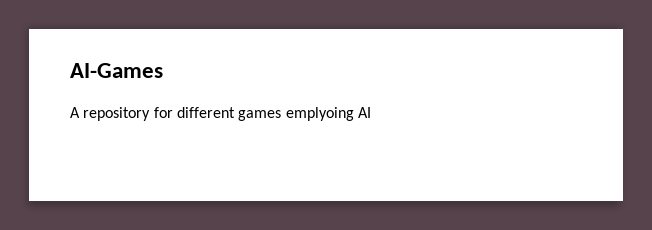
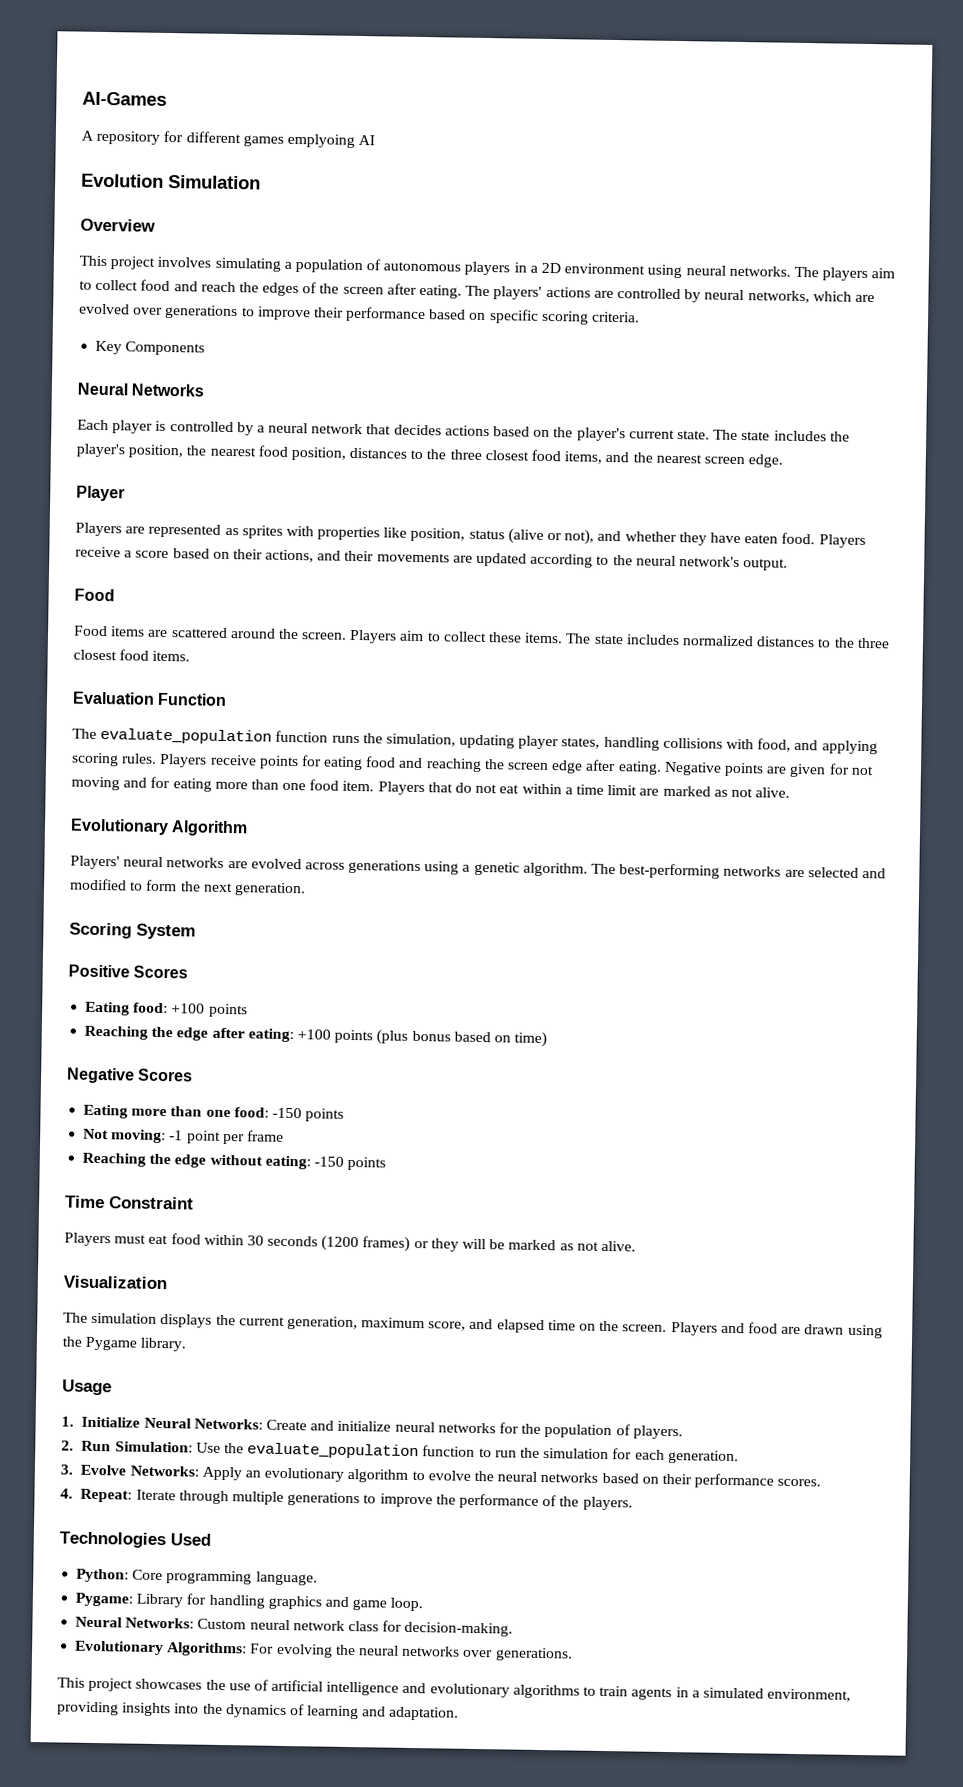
+ Evolution Simulation
+ Overview
+ This project involves simulating a population of autonomous players in a 2D environment using neural networks. The players aim to collect food and reach the edges of the screen after eating. The players' actions are controlled by neural networks, which are evolved over generations to improve their performance based on specific scoring criteria.
+ Key Components
+ Neural Networks
+ Each player is controlled by a neural network that decides actions based on the player's current state. The state includes the player's position, the nearest food position, distances to the three closest food items, and the nearest screen edge.
+ Player
+ Players are represented as sprites with properties like position, status (alive or not), and whether they have eaten food. Players receive a score based on their actions, and their movements are updated according to the neural network's output.
+ Food
+ Food items are scattered around the screen. Players aim to collect these items. The state includes normalized distances to the three closest food items.
+ Evaluation Function
+ The evaluate_population function runs the simulation, updating player states, handling collisions with food, and applying scoring rules. Players receive points for eating food and reaching the screen edge after eating. Negative points are given for not moving and for eating more than one food item. Players that do not eat within a time limit are marked as not alive.
+ Evolutionary Algorithm
+ Players' neural networks are evolved across generations using a genetic algorithm. The best-performing networks are selected and modified to form the next generation.
+ Scoring System
+ Positive Scores
+ Eating food: +100 points
+ Reaching the edge after eating: +100 points (plus bonus based on time)
+ Negative Scores
+ Eating more than one food: -150 points
+ Not moving: -1 point per frame
+ Reaching the edge without eating: -150 points
+ Time Constraint
+ Players must eat food within 30 seconds (1200 frames) or they will be marked as not alive.
+ Visualization
+ The simulation displays the current generation, maximum score, and elapsed time on the screen. Players and food are drawn using the Pygame library.
+ Usage
+ 1. Initialize Neural Networks: Create and initialize neural networks for the population of players.
+ 2. Run Simulation: Use the evaluate_population function to run the simulation for each generation.
+ 3. Evolve Networks: Apply an evolutionary algorithm to evolve the neural networks based on their performance scores.
+ 4. Repeat: Iterate through multiple generations to improve the performance of the players.
+ Technologies Used
+ Python: Core programming language.
+ Pygame: Library for handling graphics and game loop.
+ Neural Networks: Custom neural network class for decision-making.
+ Evolutionary Algorithms: For evolving the neural networks over generations.
+ This project showcases the use of artificial intelligence and evolutionary algorithms to train agents in a simulated environment, providing insights into the dynamics of learning and adaptation.

